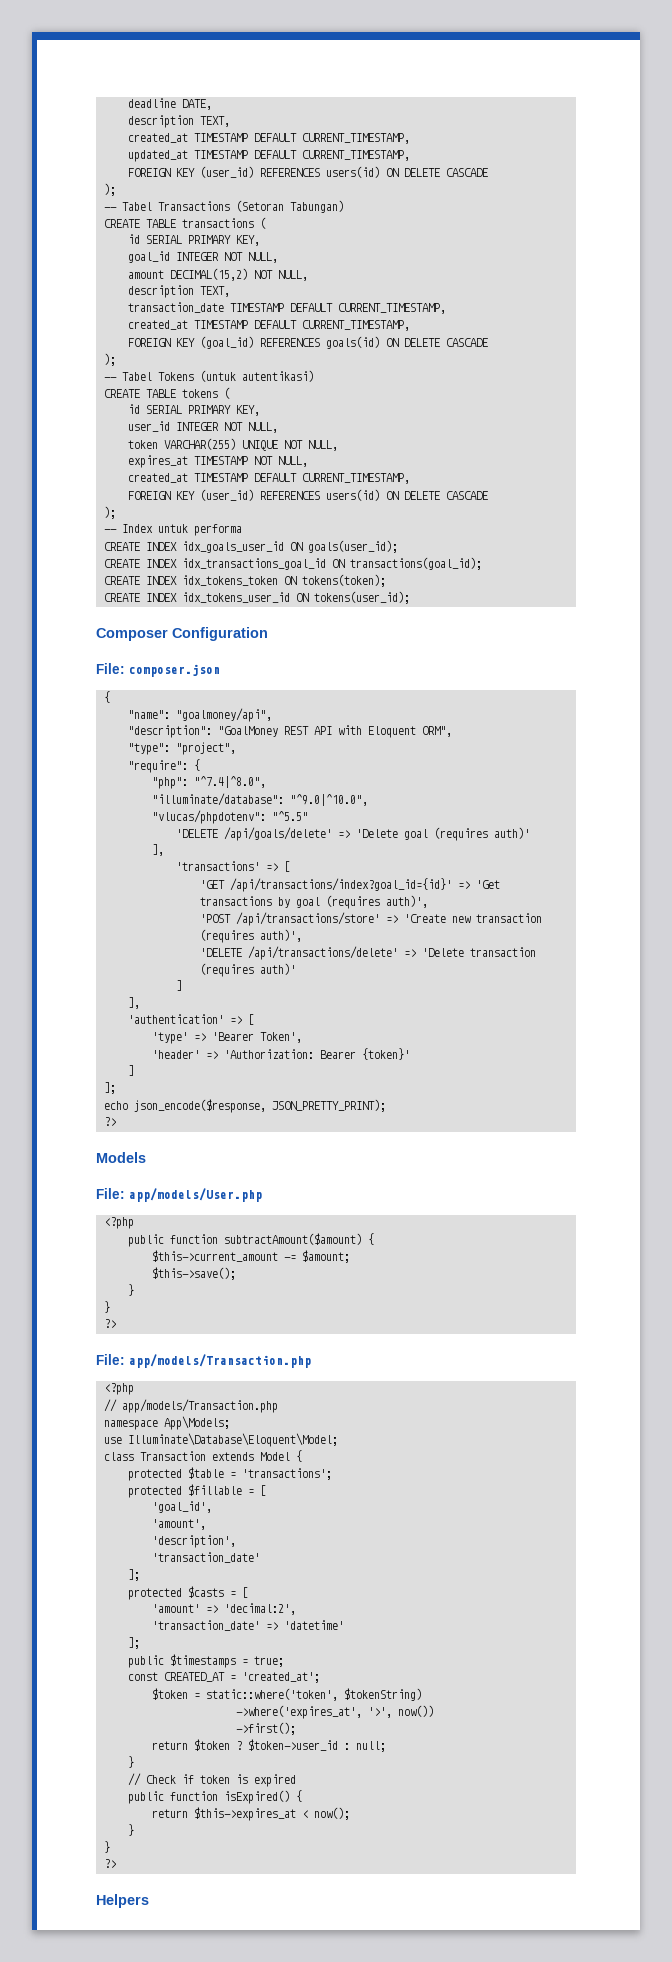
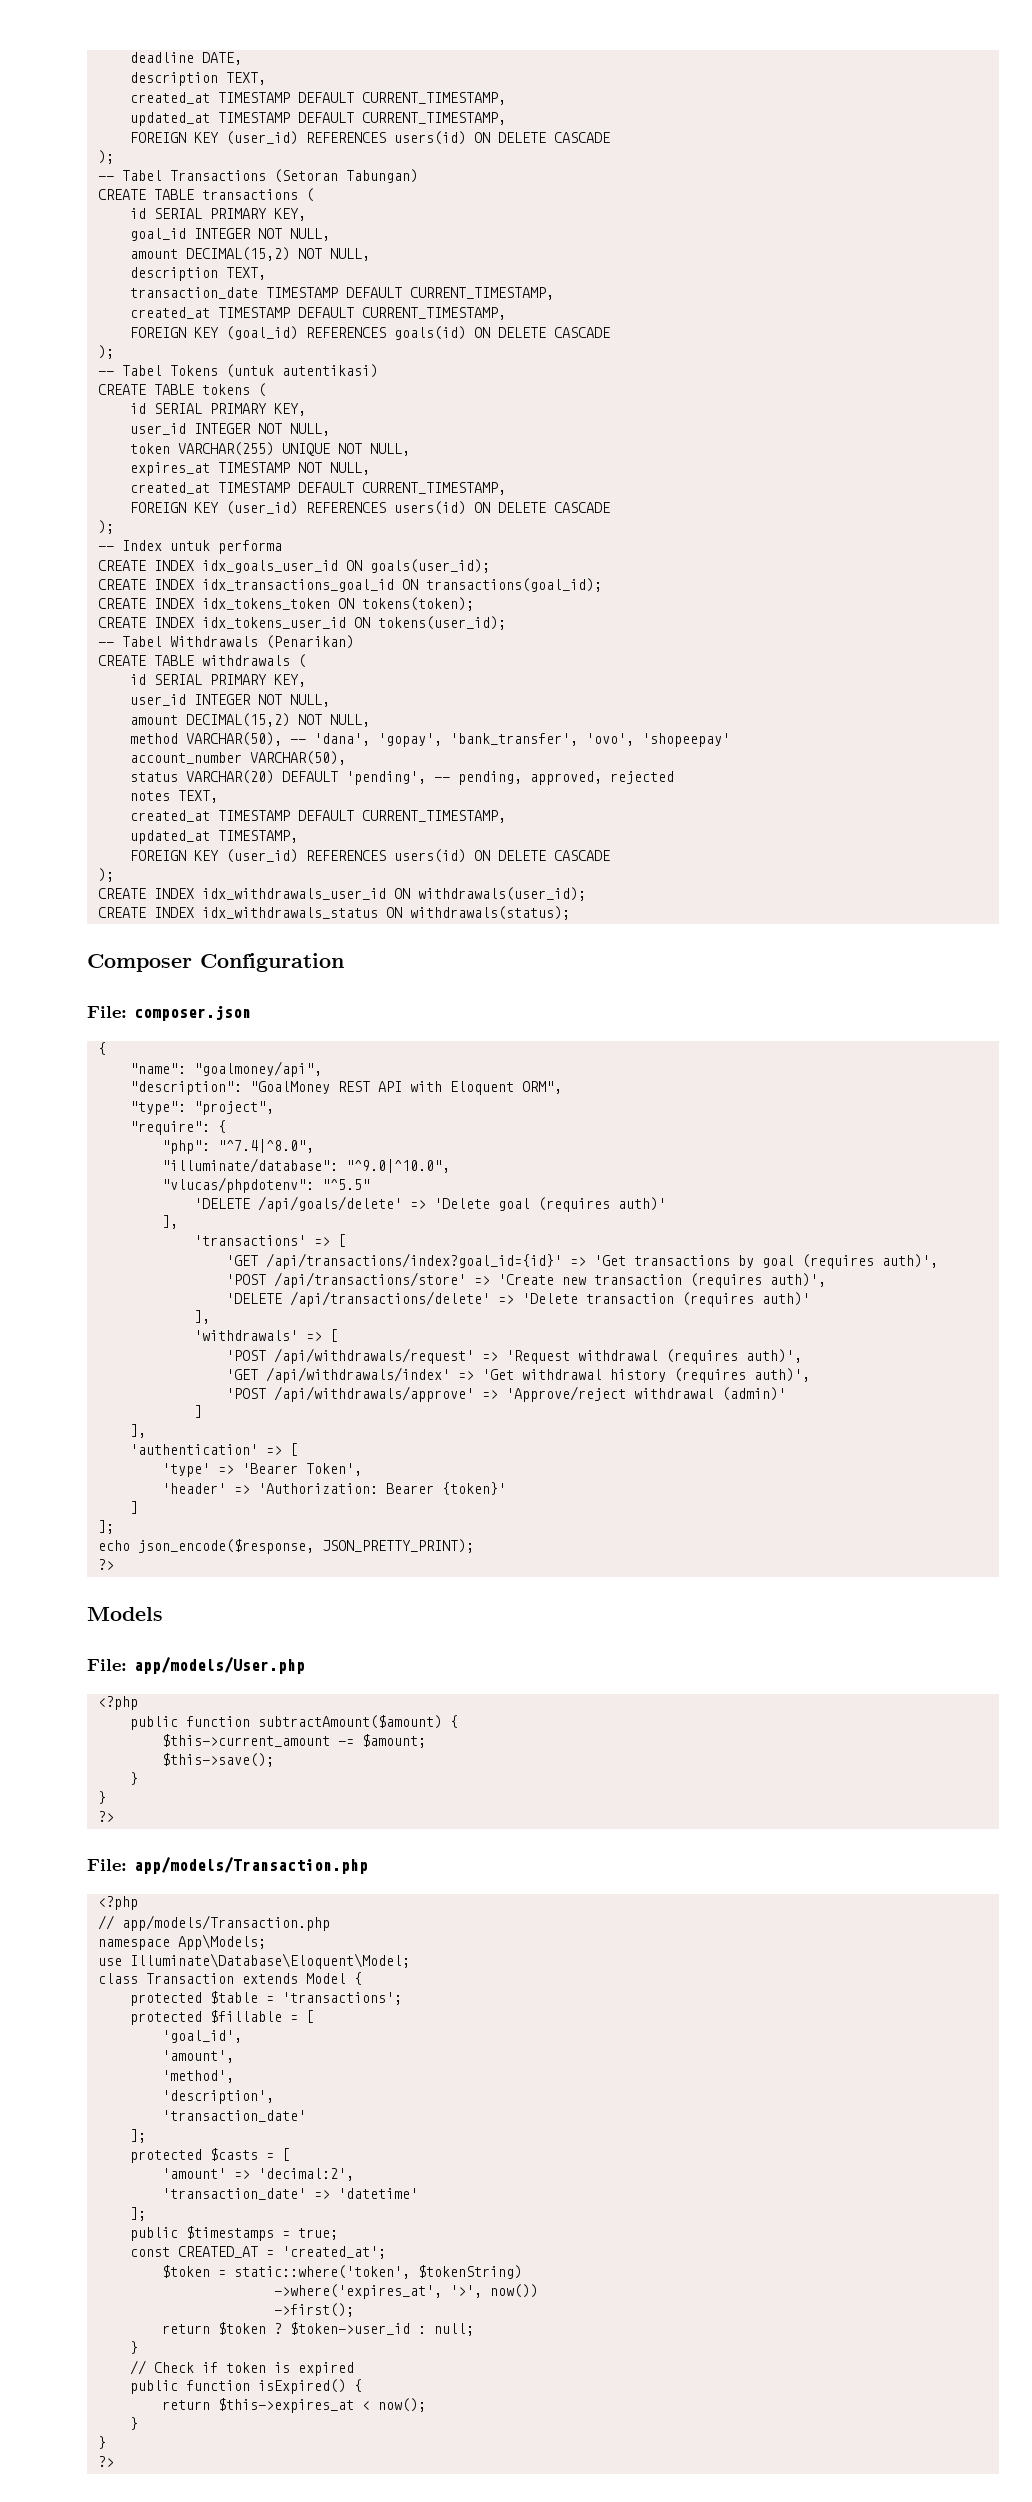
+ -- Tabel Withdrawals (Penarikan)
+ CREATE TABLE withdrawals (
+ id SERIAL PRIMARY KEY,
+ user_id INTEGER NOT NULL,
+ amount DECIMAL(15,2) NOT NULL,
+ method VARCHAR(50), -- 'dana', 'gopay', 'bank_transfer', 'ovo', 'shopeepay'
+ account_number VARCHAR(50),
+ status VARCHAR(20) DEFAULT 'pending', -- pending, approved, rejected
+ notes TEXT,
+ created_at TIMESTAMP DEFAULT CURRENT_TIMESTAMP,
+ updated_at TIMESTAMP,
+ FOREIGN KEY (user_id) REFERENCES users(id) ON DELETE CASCADE
+ );
+ CREATE INDEX idx_withdrawals_user_id ON withdrawals(user_id);
+ CREATE INDEX idx_withdrawals_status ON withdrawals(status);
  'DELETE /api/transactions/delete' => 'Delete transaction (requires auth)'
+ ],
+ 'withdrawals' => [
+ 'POST /api/withdrawals/request' => 'Request withdrawal (requires auth)',
+ 'GET /api/withdrawals/index' => 'Get withdrawal history (requires auth)',
+ 'POST /api/withdrawals/approve' => 'Approve/reject withdrawal (admin)'
+ 'method',
- Helpers

